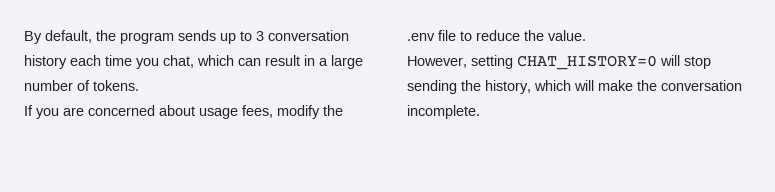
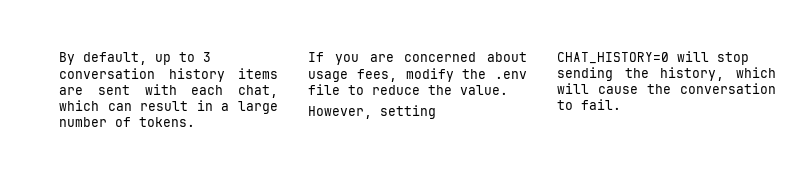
- By default, the program sends up to 3 conversation history each time you chat, which can result in a large number of tokens.
+ By default, up to 3 conversation history items are sent with each chat, which can result in a large number of tokens.
- However, setting CHAT_HISTORY=0 will stop sending the history, which will make the conversation incomplete.
+ However, setting CHAT_HISTORY=0 will stop sending the history, which will cause the conversation to fail.

